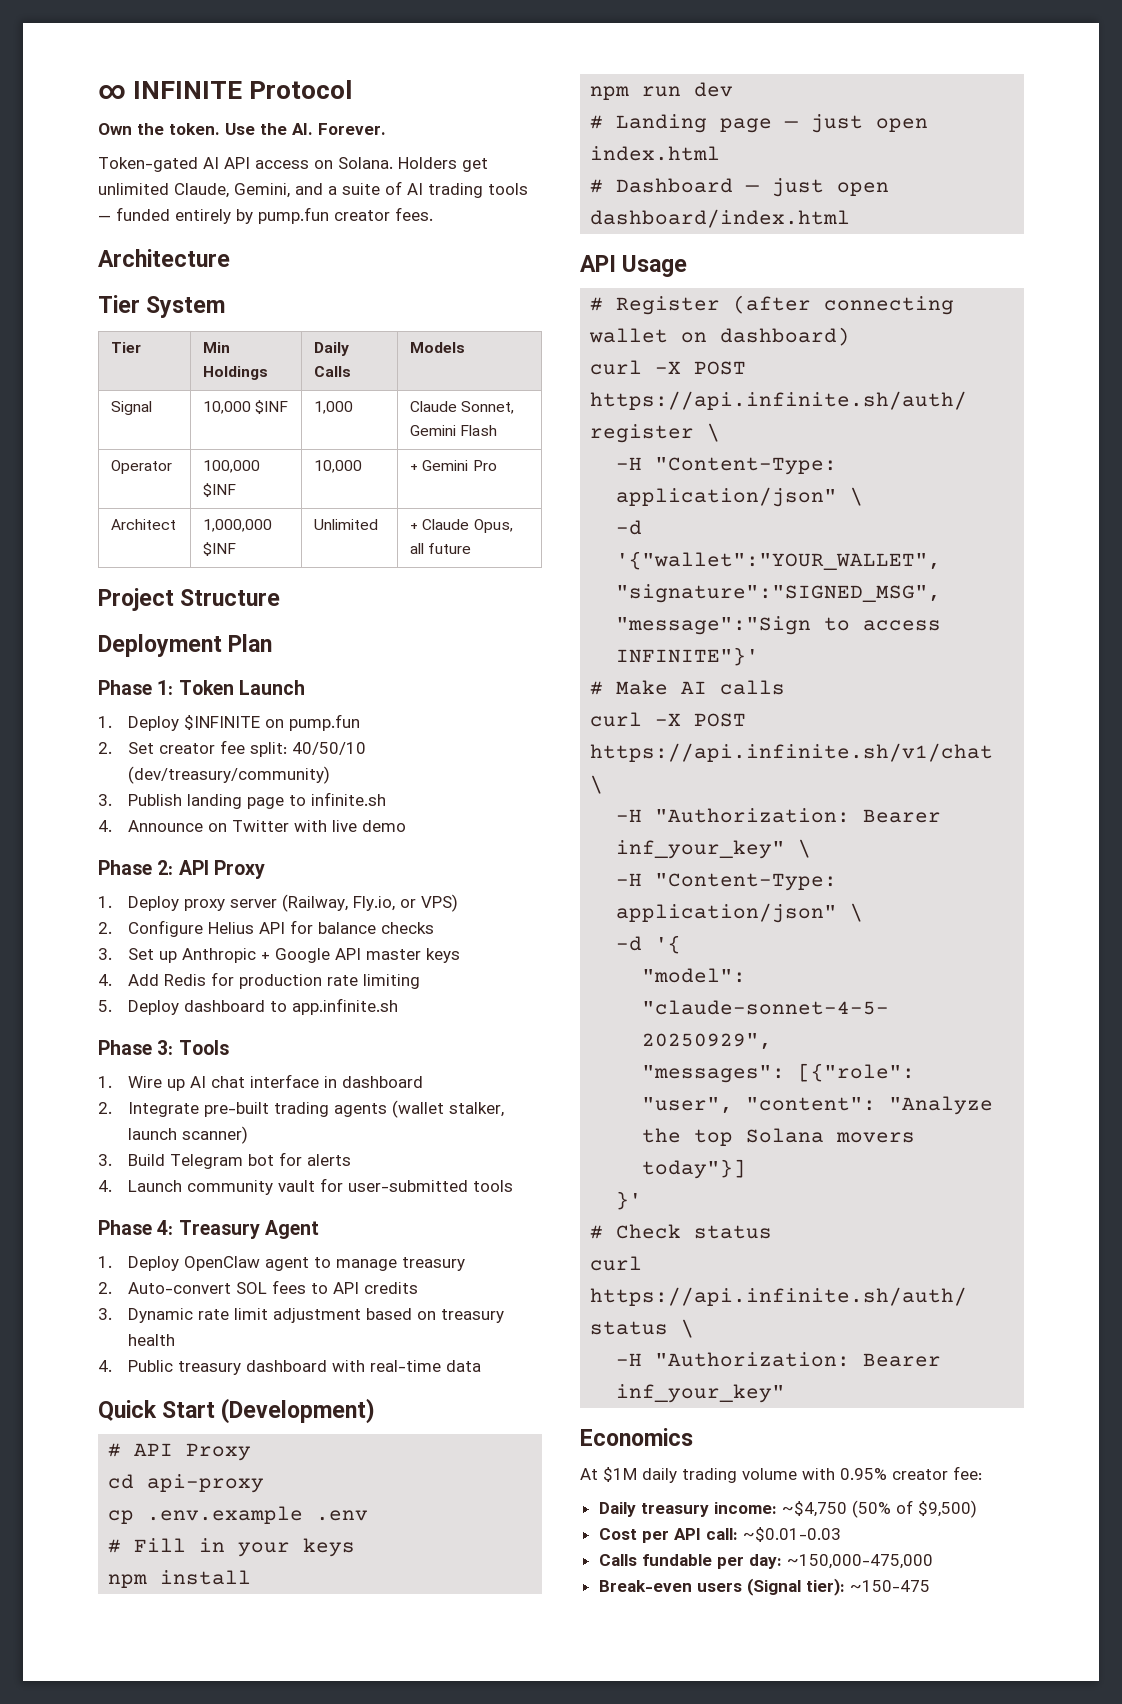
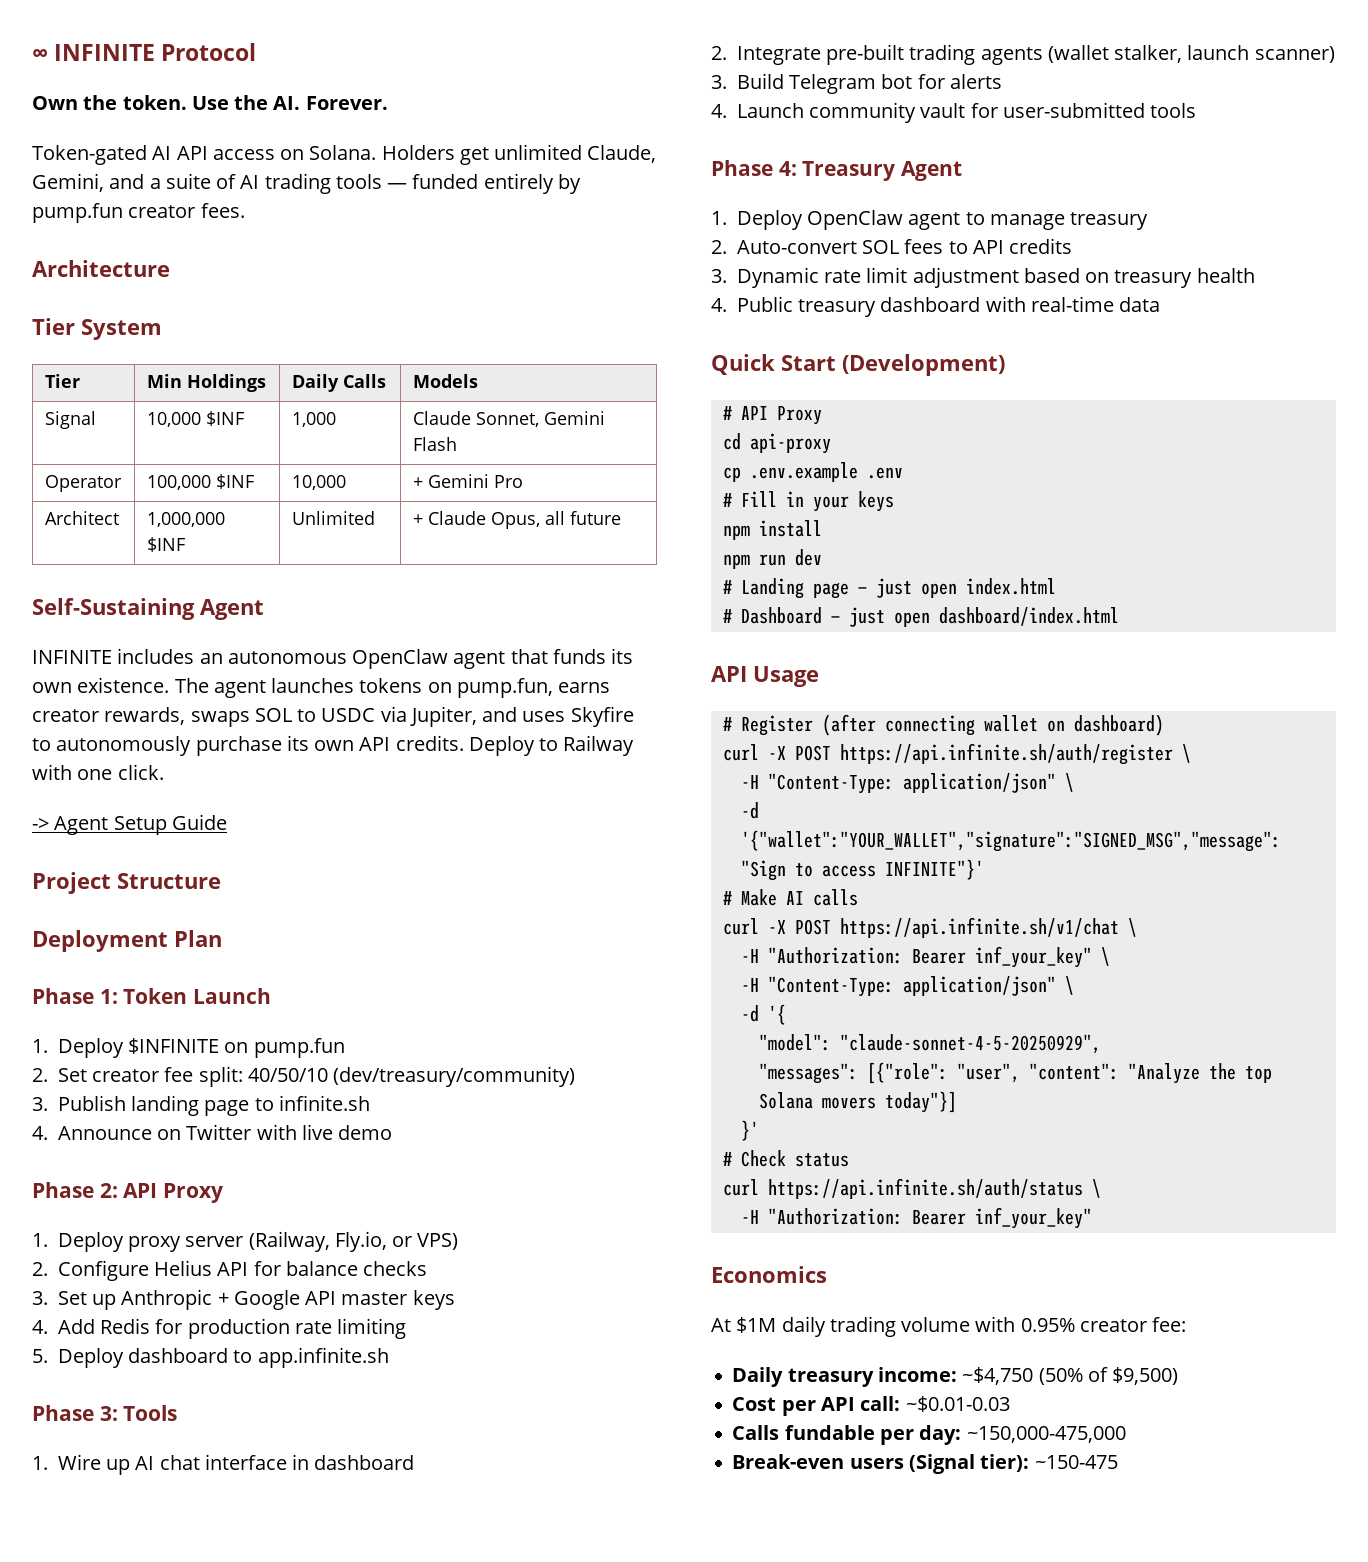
+ Self-Sustaining Agent
+ INFINITE includes an autonomous OpenClaw agent that funds its own existence. The agent launches tokens on pump.fun, earns creator rewards, swaps SOL to USDC via Jupiter, and uses Skyfire to autonomously purchase its own API credits. Deploy to Railway with one click.
+ -> Agent Setup Guide

